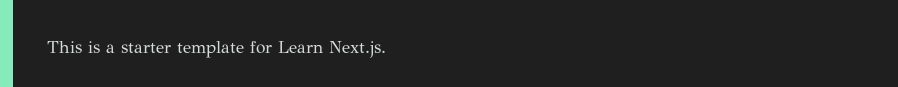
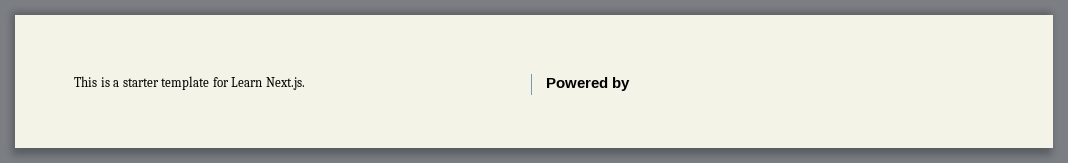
+ Powered by

